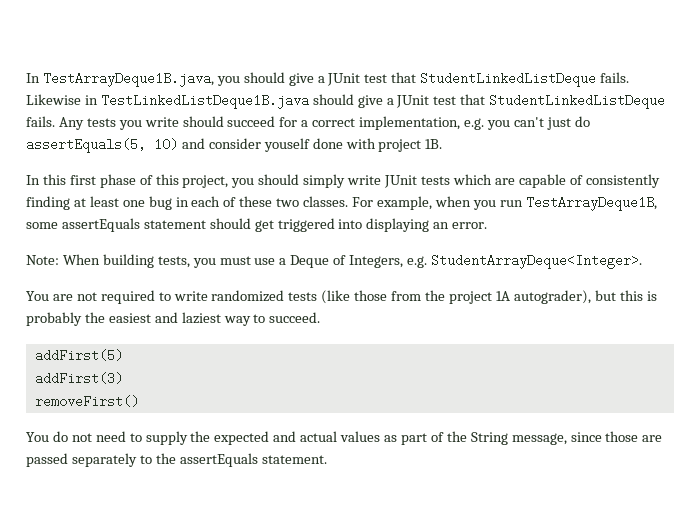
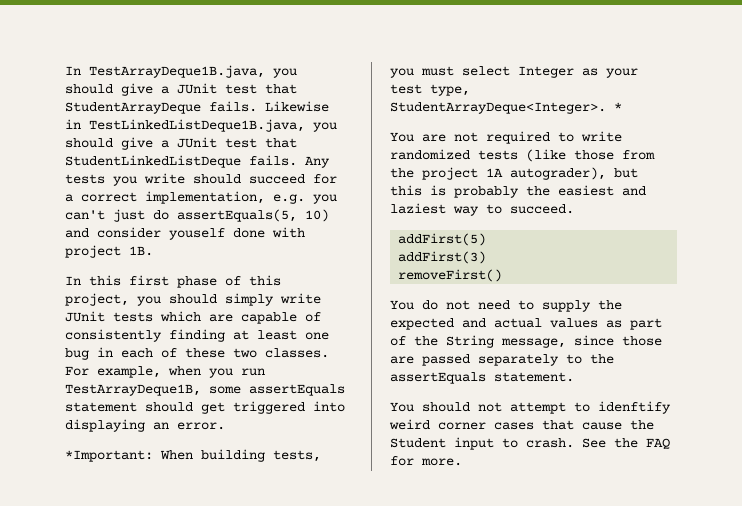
- In TestArrayDeque1B.java, you should give a JUnit test that StudentLinkedListDeque fails.
+ In TestArrayDeque1B.java, you should give a JUnit test that StudentArrayDeque fails.
- Likewise in TestLinkedListDeque1B.java should give a JUnit test that StudentLinkedListDeque fails.
+ Likewise in TestLinkedListDeque1B.java, you should give a JUnit test that StudentLinkedListDeque fails.
- Note: When building tests, you must use a Deque of Integers, e.g. StudentArrayDeque<Integer>.
+ *Important: When building tests, you must select Integer as your test type, StudentArrayDeque<Integer>. *
+ You should not attempt to idenftify weird corner cases that cause the Student input to crash. See the FAQ for more.

